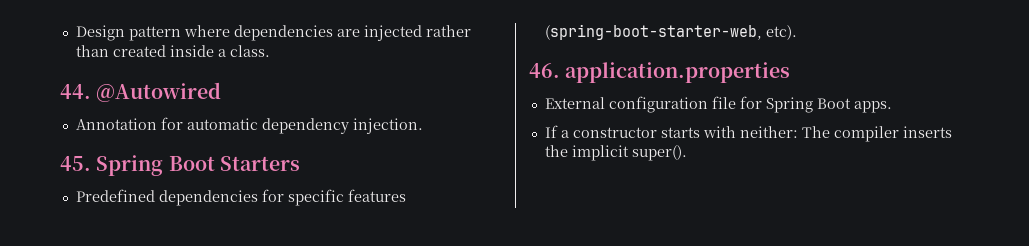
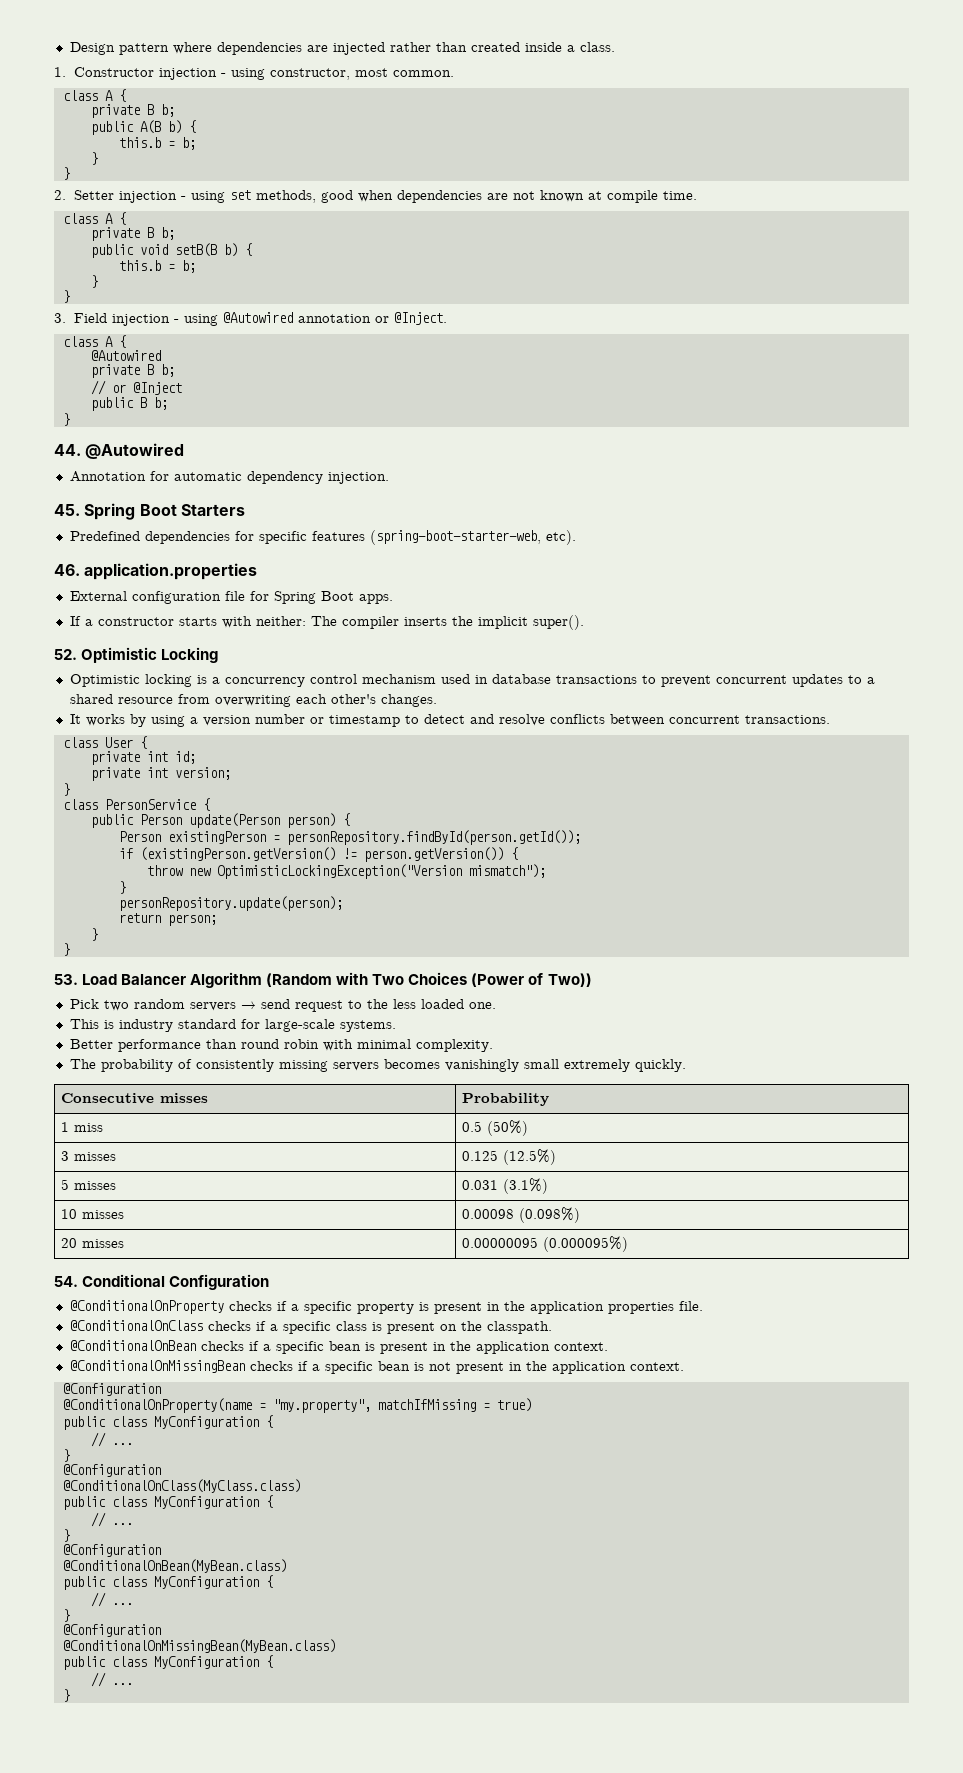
+ 1. Constructor injection - using constructor, most common.
+ class A {
+ private B b;
+ public A(B b) {
+ this.b = b;
+ }
+ }
+ 2. Setter injection - using set methods, good when dependencies are not known at compile time.
+ class A {
+ private B b;
+ public void setB(B b) {
+ this.b = b;
+ }
+ }
+ 3. Field injection - using @Autowired annotation or @Inject.
+ class A {
+ @Autowired
+ private B b;
+ // or @Inject
+ public B b;
+ }
+ 52. Optimistic Locking
+ Optimistic locking is a concurrency control mechanism used in database transactions to prevent concurrent updates to a shared resource from overwriting each other's changes.
+ It works by using a version number or timestamp to detect and resolve conflicts between concurrent transactions.
+ class User {
+ private int id;
+ private int version;
+ }
+ class PersonService {
+ public Person update(Person person) {
+ Person existingPerson = personRepository.findById(person.getId());
+ if (existingPerson.getVersion() != person.getVersion()) {
+ throw new OptimisticLockingException("Version mismatch");
+ }
+ personRepository.update(person);
+ return person;
+ }
+ }
+ 53. Load Balancer Algorithm (Random with Two Choices (Power of Two))
+ Pick two random servers → send request to the less loaded one.
+ This is industry standard for large-scale systems.
+ Better performance than round robin with minimal complexity.
+ The probability of consistently missing servers becomes vanishingly small extremely quickly.
+ Consecutive misses | Probability
+ 1 miss | 0.5 (50%)
+ 3 misses | 0.125 (12.5%)
+ 5 misses | 0.031 (3.1%)
+ 10 misses | 0.00098 (0.098%)
+ 20 misses | 0.00000095 (0.000095%)
+ 54. Conditional Configuration
+ @ConditionalOnProperty checks if a specific property is present in the application properties file.
+ @ConditionalOnClass checks if a specific class is present on the classpath.
+ @ConditionalOnBean checks if a specific bean is present in the application context.
+ @ConditionalOnMissingBean checks if a specific bean is not present in the application context.
+ @Configuration
+ @ConditionalOnProperty(name = "my.property", matchIfMissing = true)
+ public class MyConfiguration {
+ // ...
+ }
+ @Configuration
+ @ConditionalOnClass(MyClass.class)
+ public class MyConfiguration {
+ // ...
+ }
+ @Configuration
+ @ConditionalOnBean(MyBean.class)
+ public class MyConfiguration {
+ // ...
+ }
+ @Configuration
+ @ConditionalOnMissingBean(MyBean.class)
+ public class MyConfiguration {
+ // ...
+ }

